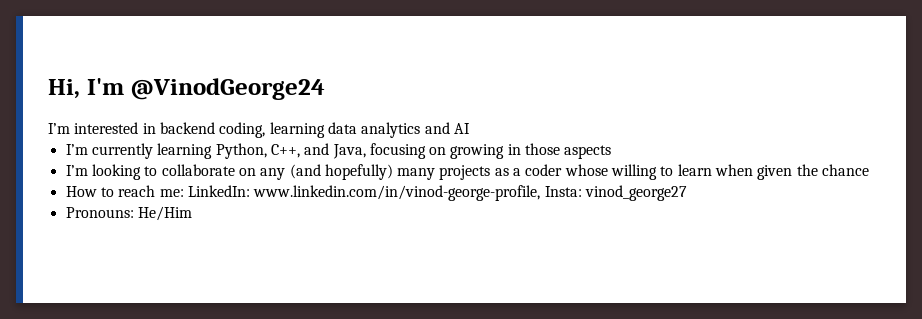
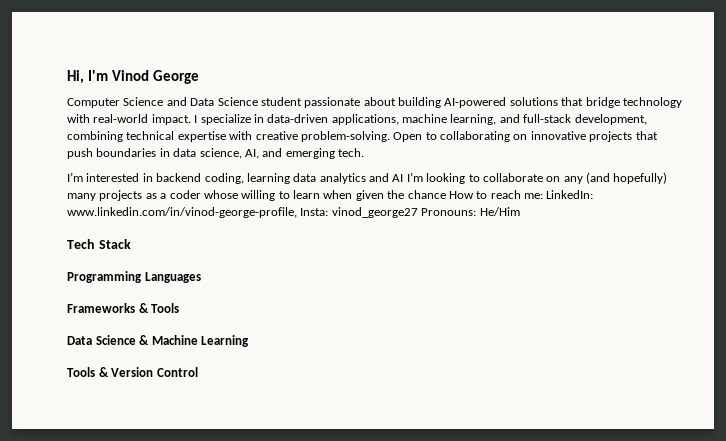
- Hi, I'm @VinodGeorge24
+ Hi, I'm Vinod George
+ Computer Science and Data Science student passionate about building AI-powered solutions that bridge technology with real-world impact. I specialize in data-driven applications, machine learning, and full-stack development, combining technical expertise with creative problem-solving. Open to collaborating on innovative projects that push boundaries in data science, AI, and emerging tech.
- I’m interested in backend coding, learning data analytics and AI
- I’m currently learning Python, C++, and Java, focusing on growing in those aspects
- I’m looking to collaborate on any (and hopefully) many projects as a coder whose willing to learn when given the chance
- How to reach me: LinkedIn: www.linkedin.com/in/vinod-george-profile, Insta: vinod_george27
- Pronouns: He/Him
+ I’m interested in backend coding, learning data analytics and AI I’m looking to collaborate on any (and hopefully) many projects as a coder whose willing to learn when given the chance How to reach me: LinkedIn: www.linkedin.com/in/vinod-george-profile, Insta: vinod_george27 Pronouns: He/Him
+ Tech Stack
+ Programming Languages
+ Frameworks & Tools
+ Data Science & Machine Learning
+ Tools & Version Control

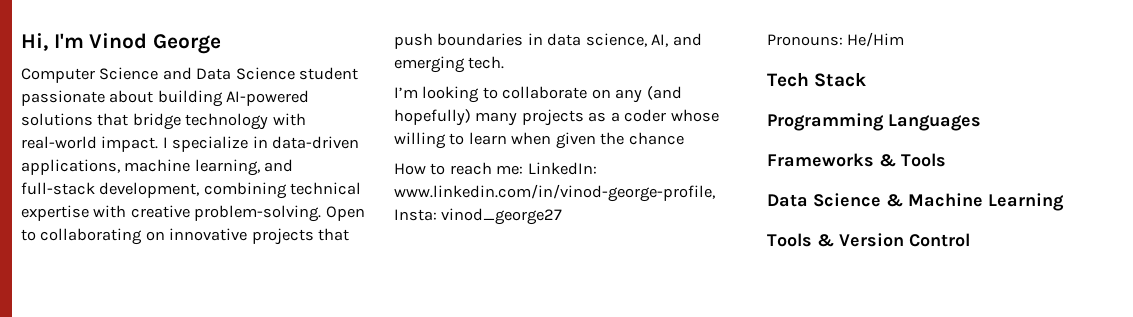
- I’m interested in backend coding, learning data analytics and AI I’m looking to collaborate on any (and hopefully) many projects as a coder whose willing to learn when given the chance How to reach me: LinkedIn: www.linkedin.com/in/vinod-george-profile, Insta: vinod_george27 Pronouns: He/Him
+ I’m looking to collaborate on any (and hopefully) many projects as a coder whose willing to learn when given the chance
+ How to reach me: LinkedIn: www.linkedin.com/in/vinod-george-profile, Insta: vinod_george27
+ Pronouns: He/Him

